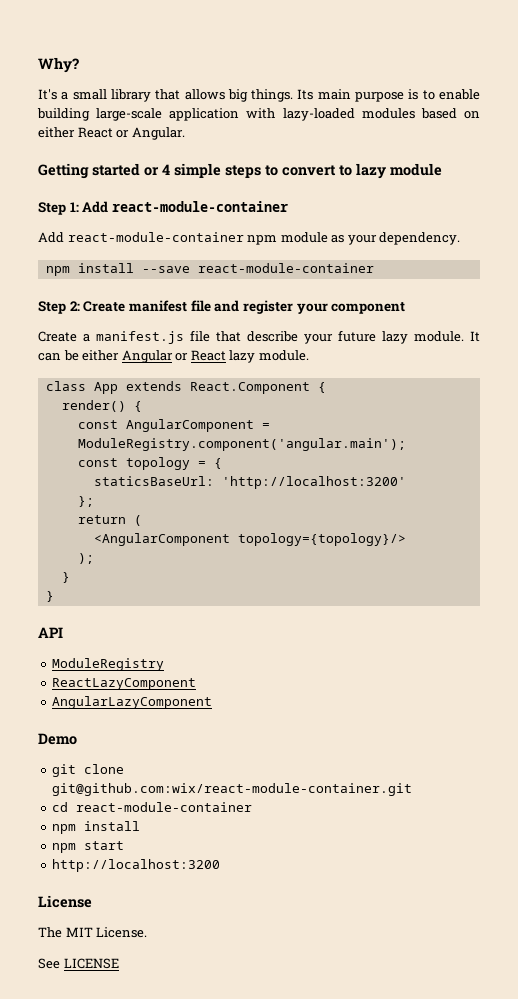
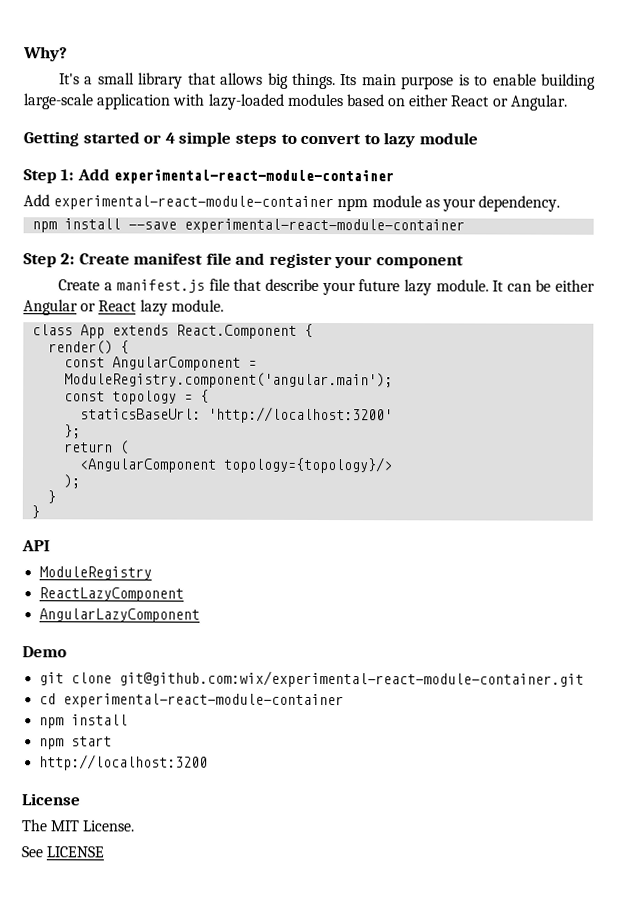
- Step 1: Add react-module-container
- Add react-module-container npm module as your dependency.
+ Step 1: Add experimental-react-module-container
+ Add experimental-react-module-container npm module as your dependency.
- npm install --save react-module-container
+ npm install --save experimental-react-module-container
- git clone git@github.com:wix/react-module-container.git
+ git clone git@github.com:wix/experimental-react-module-container.git
- cd react-module-container
+ cd experimental-react-module-container

